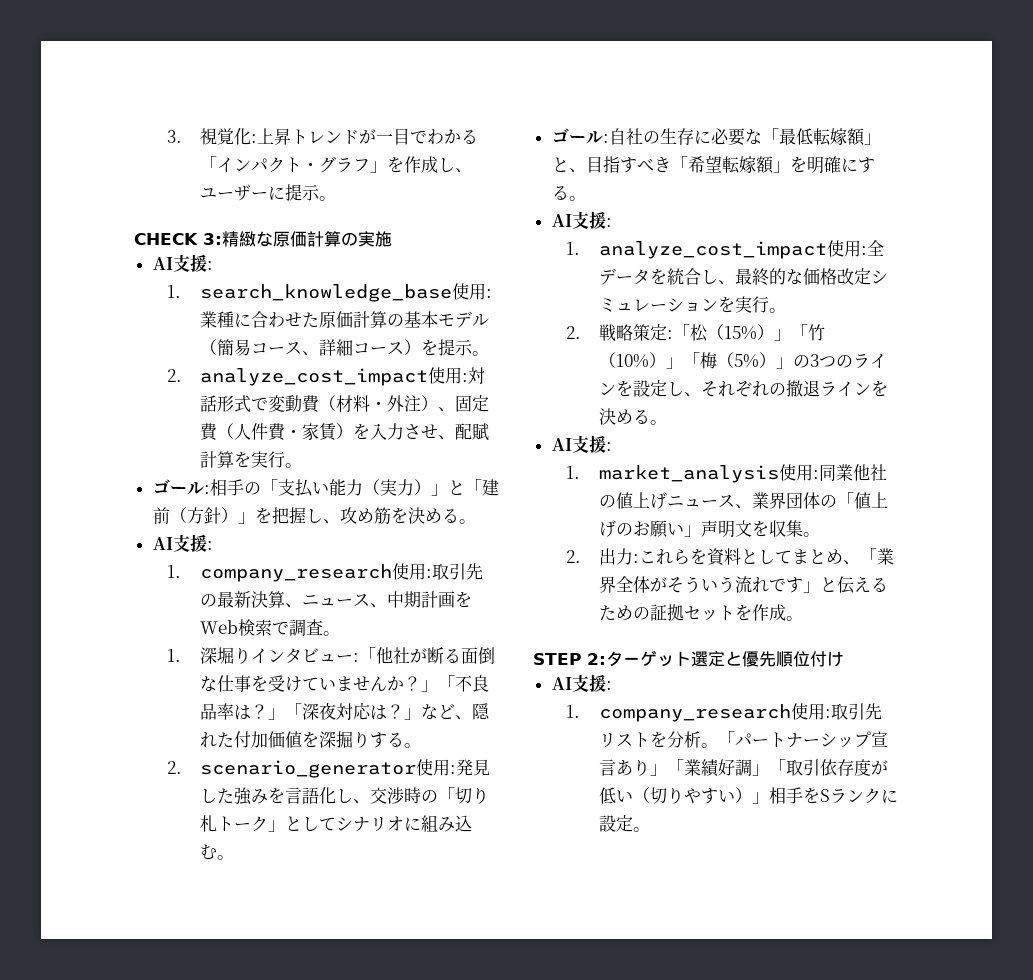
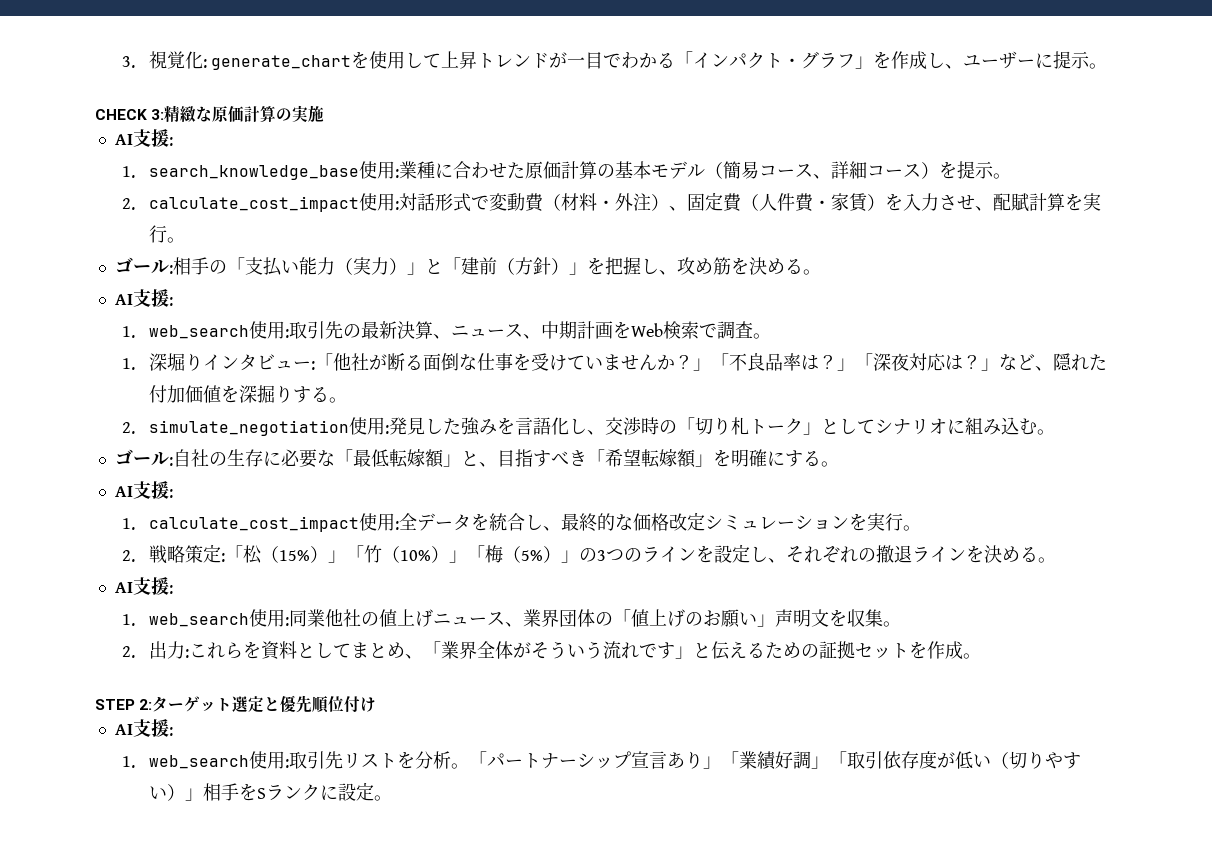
- 3.視覚化:上昇トレンドが一目でわかる「インパクト・グラフ」を作成し、ユーザーに提示。
+ 3.視覚化: generate_chartを使用して上昇トレンドが一目でわかる「インパクト・グラフ」を作成し、ユーザーに提示。
- 2. analyze_cost_impact使用:対話形式で変動費（材料・外注）、固定費（人件費・家賃）を入力させ、配賦計算を実行。
+ 2. calculate_cost_impact使用:対話形式で変動費（材料・外注）、固定費（人件費・家賃）を入力させ、配賦計算を実行。
- 1. company_research使用:取引先の最新決算、ニュース、中期計画をWeb検索で調査。
+ 1. web_search使用:取引先の最新決算、ニュース、中期計画をWeb検索で調査。
- 2. scenario_generator使用:発見した強みを言語化し、交渉時の「切り札トーク」としてシナリオに組み込む。
+ 2. simulate_negotiation使用:発見した強みを言語化し、交渉時の「切り札トーク」としてシナリオに組み込む。
- 1. analyze_cost_impact使用:全データを統合し、最終的な価格改定シミュレーションを実行。
+ 1. calculate_cost_impact使用:全データを統合し、最終的な価格改定シミュレーションを実行。
- 1. market_analysis使用:同業他社の値上げニュース、業界団体の「値上げのお願い」声明文を収集。
+ 1. web_search使用:同業他社の値上げニュース、業界団体の「値上げのお願い」声明文を収集。
- 1. company_research使用:取引先リストを分析。
+ 1. web_search使用:取引先リストを分析。

